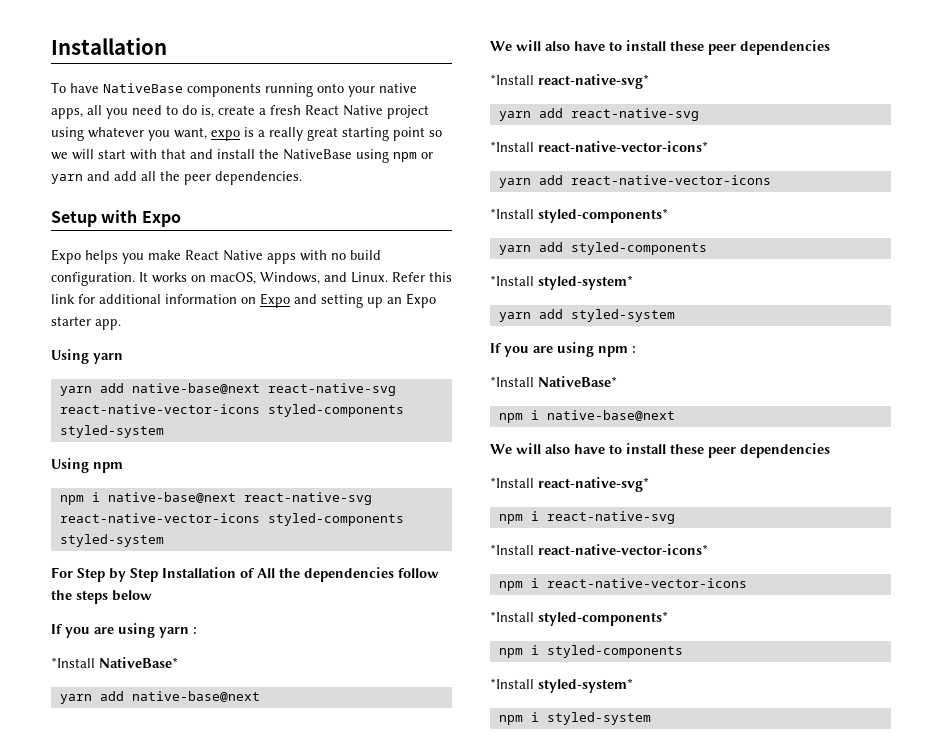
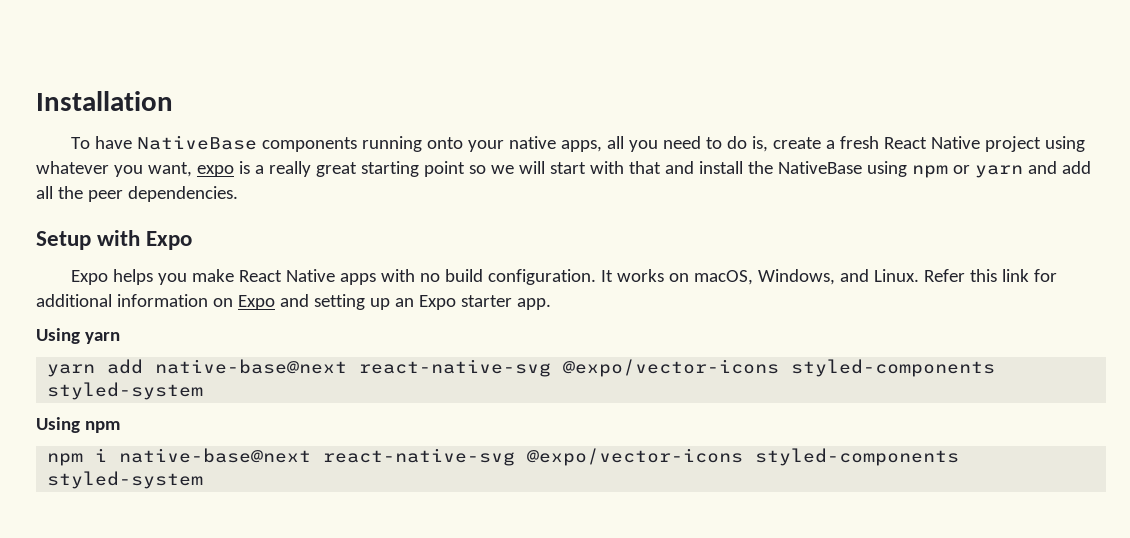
- yarn add native-base@next react-native-svg react-native-vector-icons styled-components styled-system
+ yarn add native-base@next react-native-svg @expo/vector-icons styled-components styled-system
- npm i native-base@next react-native-svg react-native-vector-icons styled-components styled-system
- For Step by Step Installation of All the dependencies follow the steps below
- If you are using yarn :
- *Install NativeBase*
- yarn add native-base@next
- We will also have to install these peer dependencies
- *Install react-native-svg*
- yarn add react-native-svg
- *Install react-native-vector-icons*
- yarn add react-native-vector-icons
- *Install styled-components*
- yarn add styled-components
- *Install styled-system*
- yarn add styled-system
- If you are using npm :
- *Install NativeBase*
- npm i native-base@next
- We will also have to install these peer dependencies
- *Install react-native-svg*
- npm i react-native-svg
- *Install react-native-vector-icons*
- npm i react-native-vector-icons
- *Install styled-components*
- npm i styled-components
- *Install styled-system*
- npm i styled-system
+ npm i native-base@next react-native-svg @expo/vector-icons styled-components styled-system

